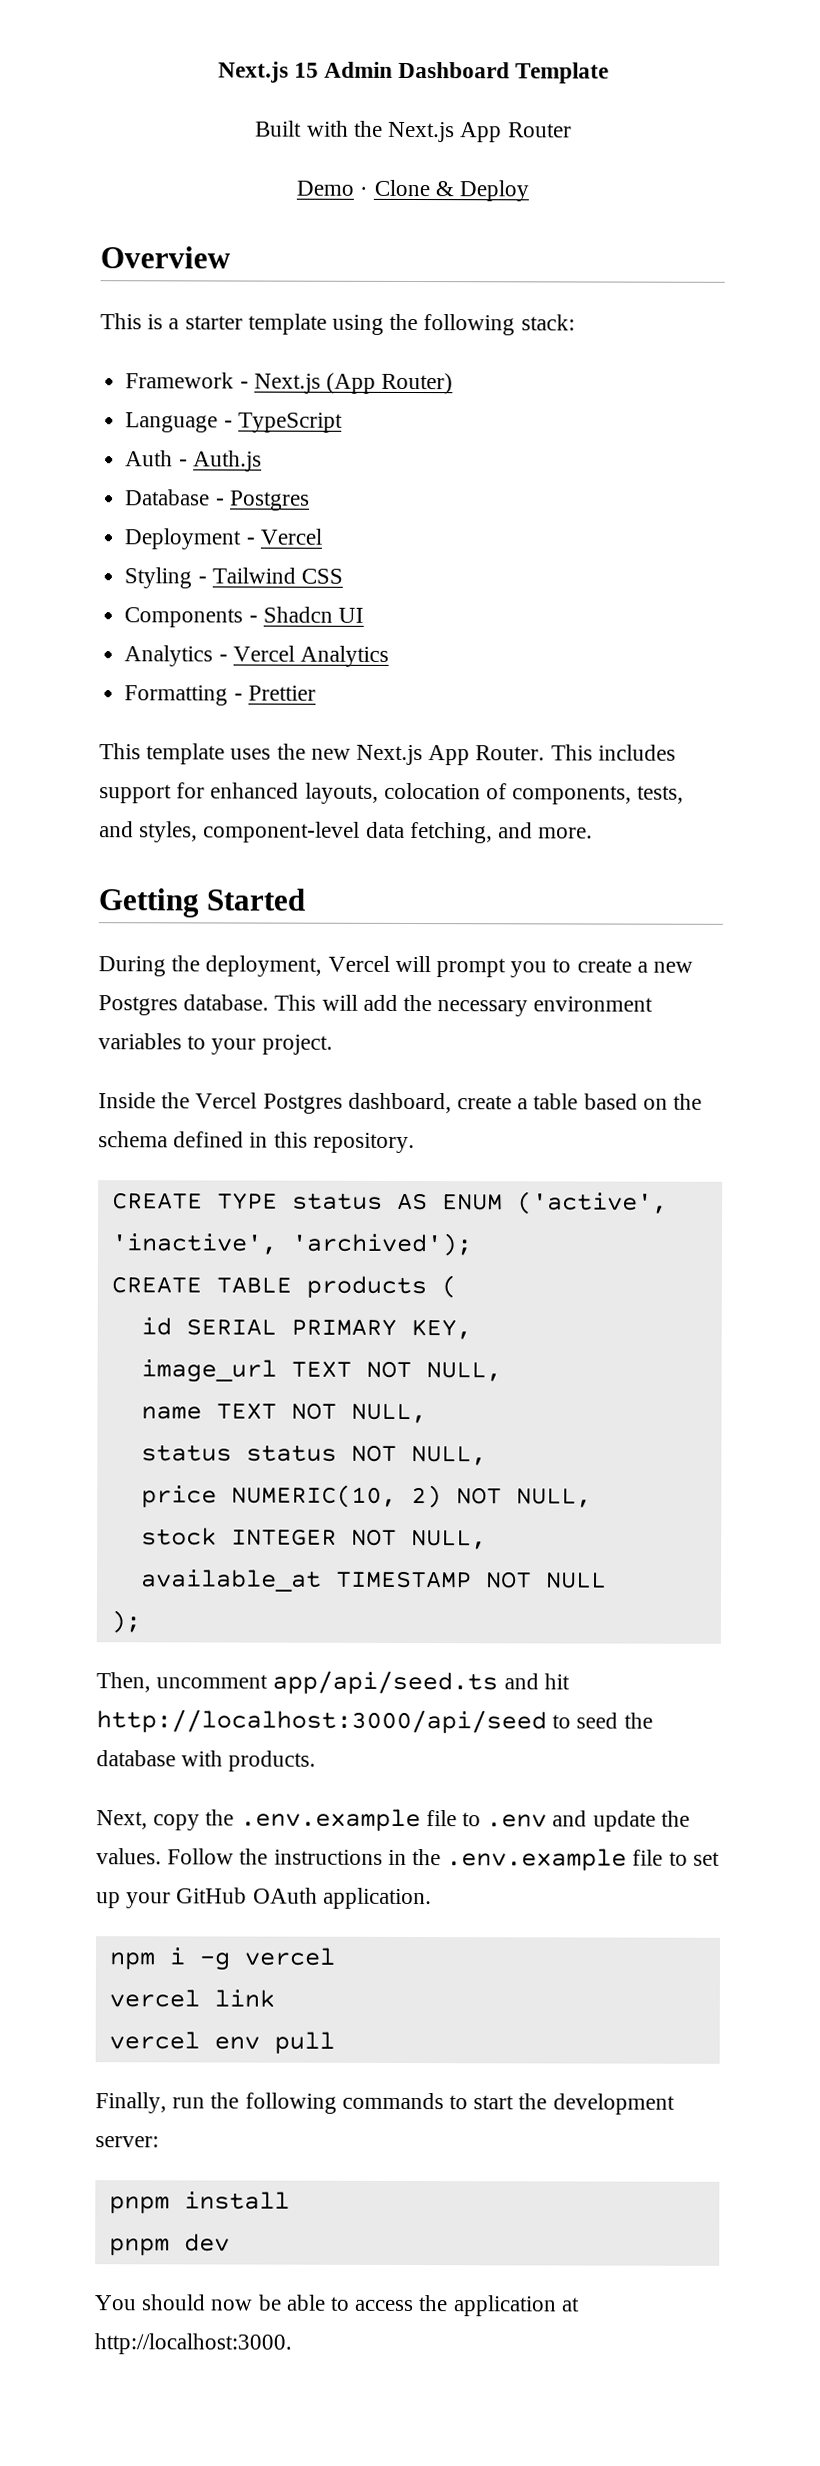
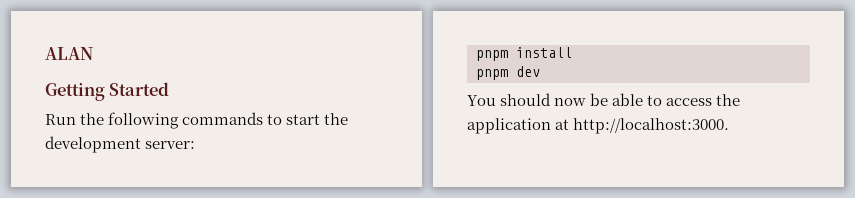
- Next.js 15 Admin Dashboard Template
- Built with the Next.js App Router
- Demo · Clone & Deploy
- Overview
- This is a starter template using the following stack:
- Framework - Next.js (App Router)
- Language - TypeScript
- Auth - Auth.js
- Database - Postgres
- Deployment - Vercel
- Styling - Tailwind CSS
- Components - Shadcn UI
- Analytics - Vercel Analytics
- Formatting - Prettier
- This template uses the new Next.js App Router. This includes support for enhanced layouts, colocation of components, tests, and styles, component-level data fetching, and more.
+ ALAN
  Getting Started
- During the deployment, Vercel will prompt you to create a new Postgres database. This will add the necessary environment variables to your project.
- Inside the Vercel Postgres dashboard, create a table based on the schema defined in this repository.
- CREATE TYPE status AS ENUM ('active', 'inactive', 'archived');
- CREATE TABLE products (
- id SERIAL PRIMARY KEY,
- image_url TEXT NOT NULL,
- name TEXT NOT NULL,
- status status NOT NULL,
- price NUMERIC(10, 2) NOT NULL,
- stock INTEGER NOT NULL,
- available_at TIMESTAMP NOT NULL
- );
- Then, uncomment app/api/seed.ts and hit http://localhost:3000/api/seed to seed the database with products.
- Next, copy the .env.example file to .env and update the values. Follow the instructions in the .env.example file to set up your GitHub OAuth application.
- npm i -g vercel
- vercel link
- vercel env pull
- Finally, run the following commands to start the development server:
+ Run the following commands to start the development server:

